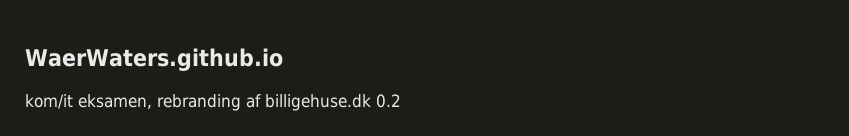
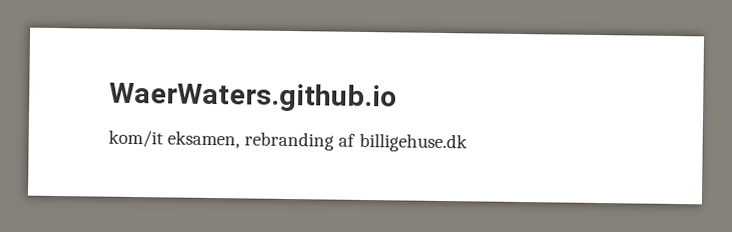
- kom/it eksamen, rebranding af billigehuse.dk 0.2
+ kom/it eksamen, rebranding af billigehuse.dk

